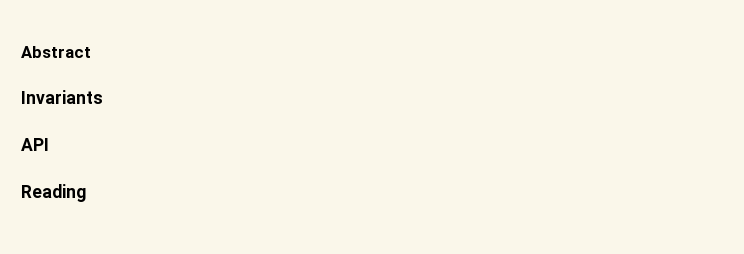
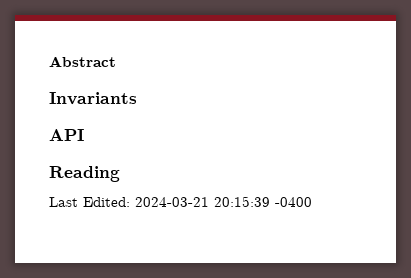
+ Last Edited: 2024-03-21 20:15:39 -0400

